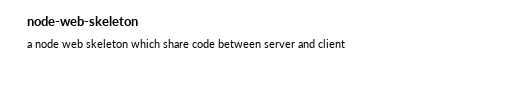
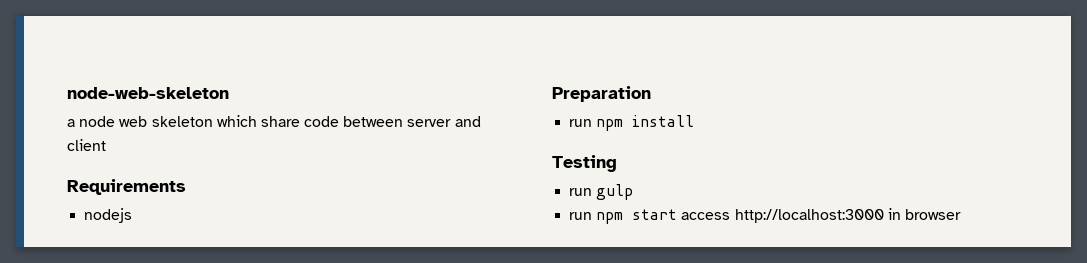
+ Requirements
+ nodejs
+ Preparation
+ run npm install
+ Testing
+ run gulp
+ run npm start access http://localhost:3000 in browser

